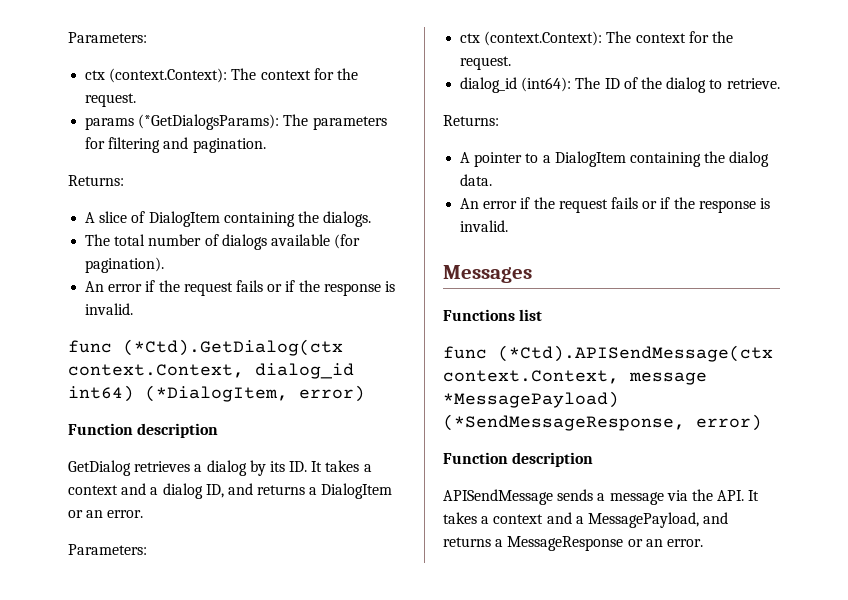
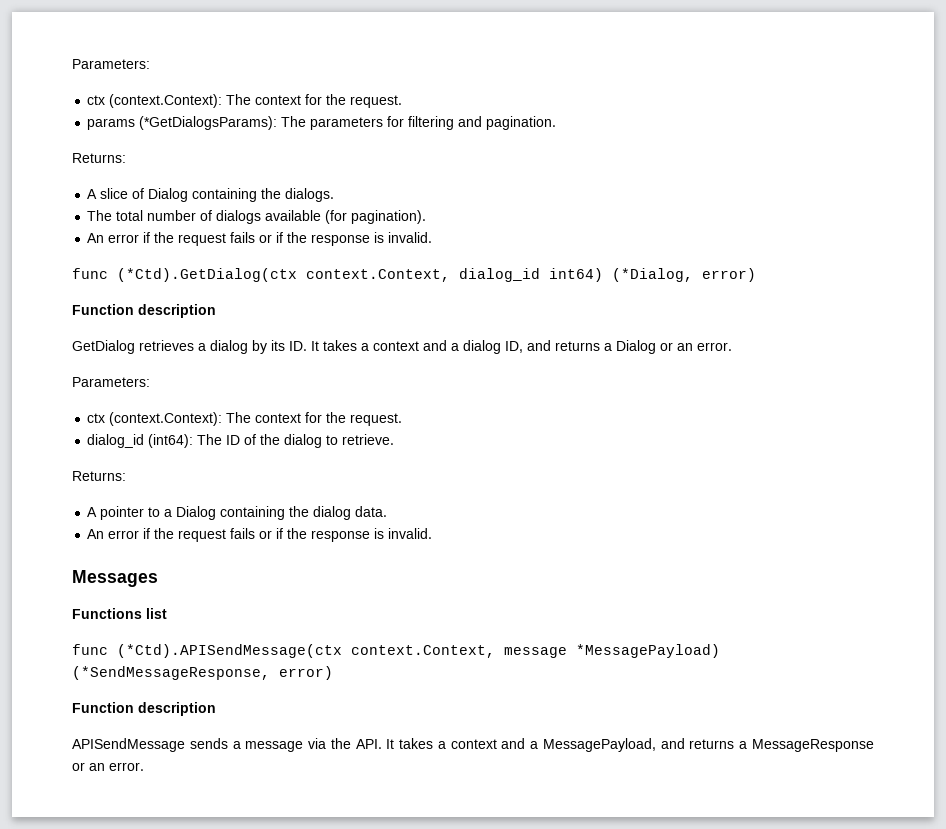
- A slice of DialogItem containing the dialogs.
+ A slice of Dialog containing the dialogs.
- func (*Ctd).GetDialog(ctx context.Context, dialog_id int64) (*DialogItem, error)
+ func (*Ctd).GetDialog(ctx context.Context, dialog_id int64) (*Dialog, error)
- GetDialog retrieves a dialog by its ID. It takes a context and a dialog ID, and returns a DialogItem or an error.
+ GetDialog retrieves a dialog by its ID. It takes a context and a dialog ID, and returns a Dialog or an error.
- A pointer to a DialogItem containing the dialog data.
+ A pointer to a Dialog containing the dialog data.

